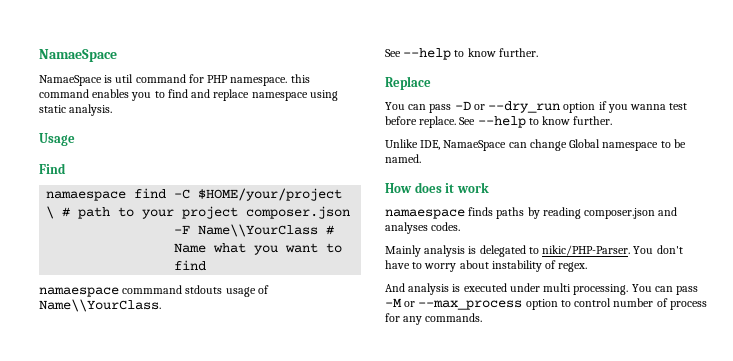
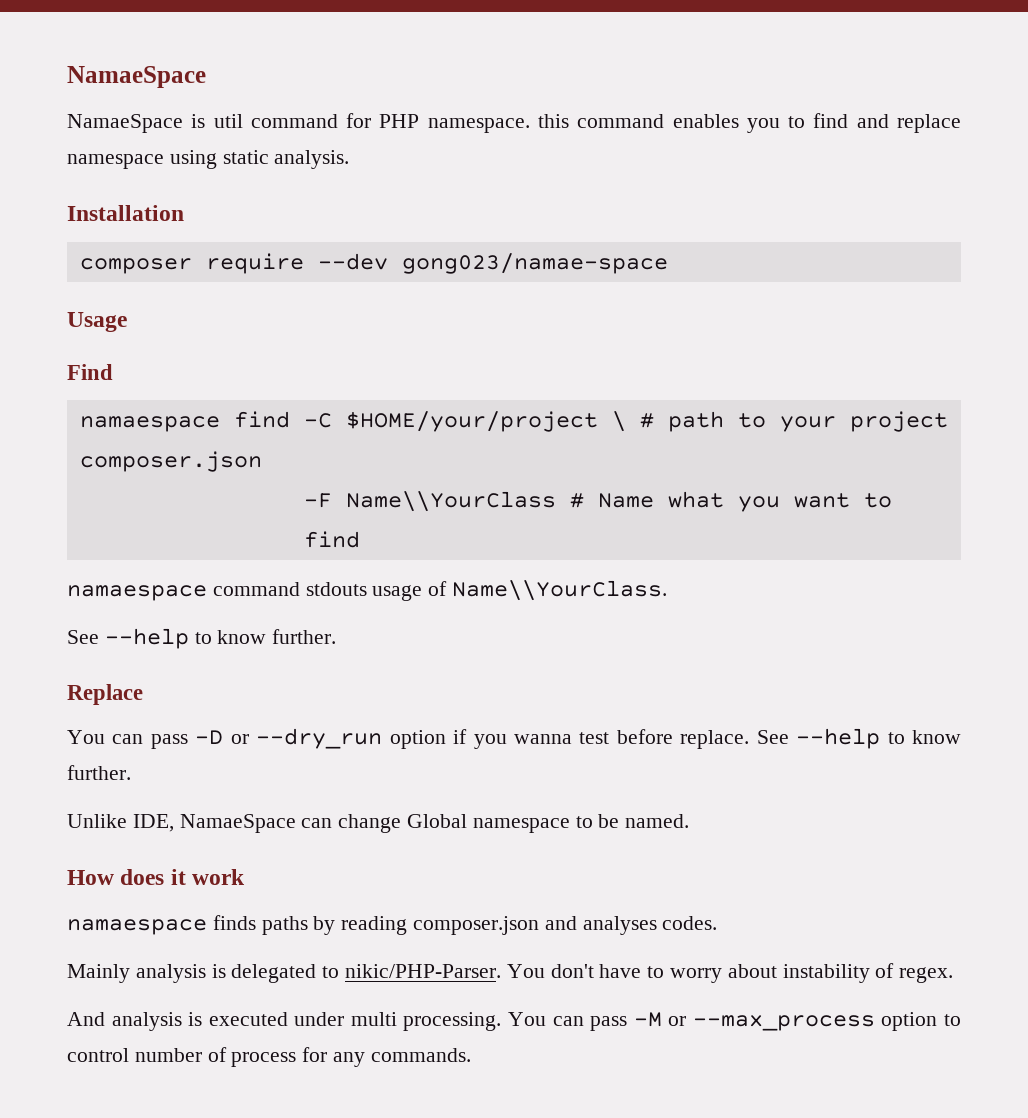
+ Installation
+ composer require --dev gong023/namae-space
- namaespace commmand stdouts usage of Name\\YourClass.
+ namaespace command stdouts usage of Name\\YourClass.

